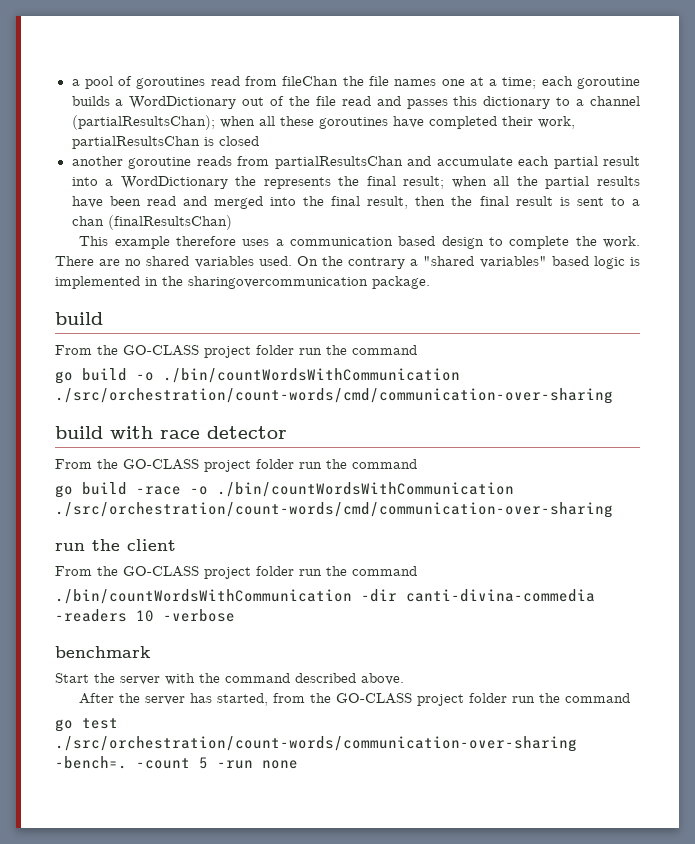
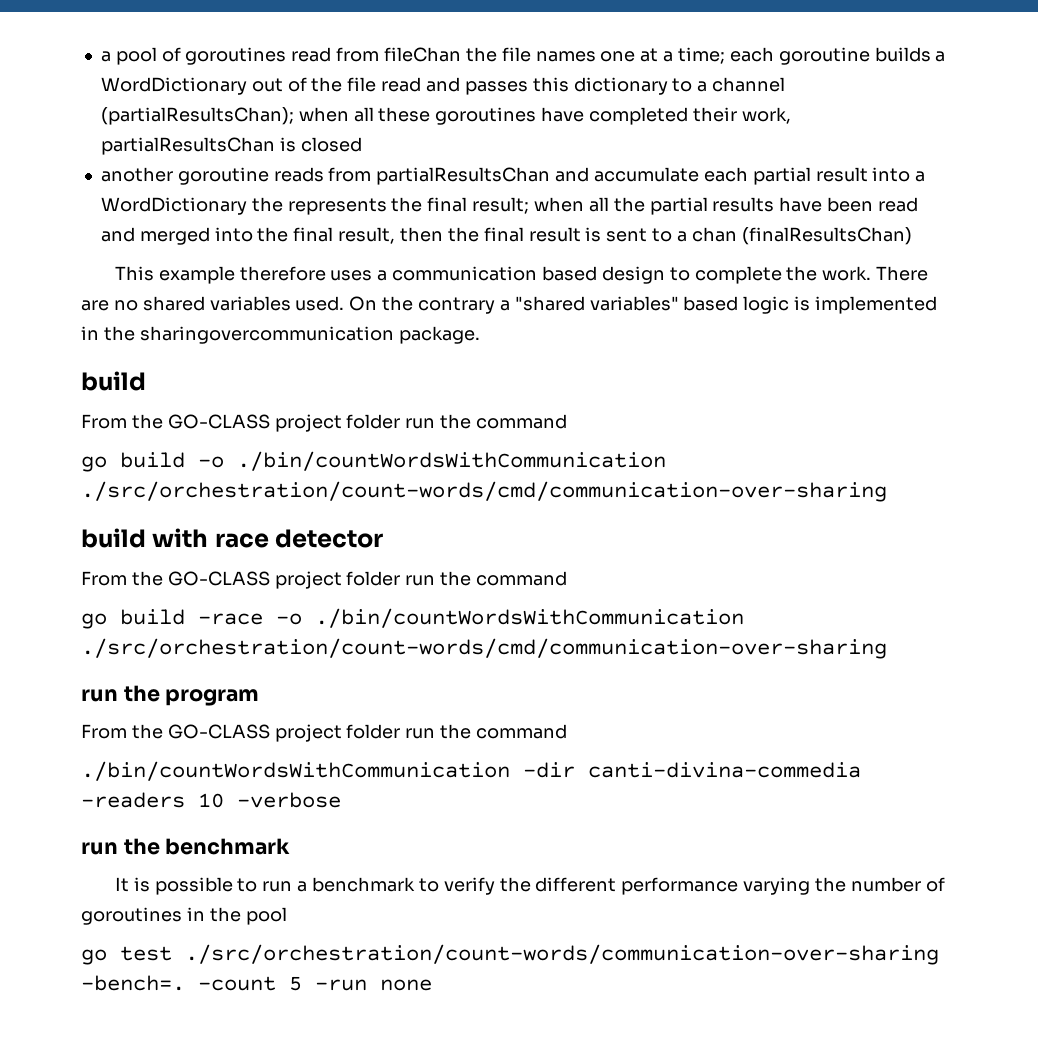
- run the client
+ run the program
- benchmark
+ run the benchmark
- Start the server with the command described above.
- After the server has started, from the GO-CLASS project folder run the command
+ It is possible to run a benchmark to verify the different performance varying the number of goroutines in the pool

